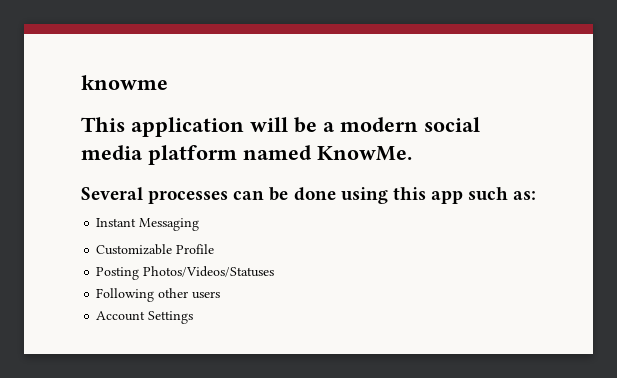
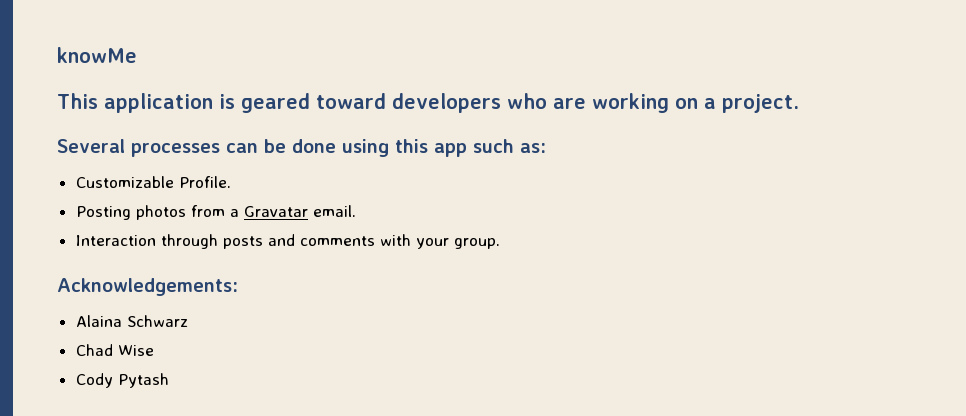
- knowme
+ knowMe
- This application will be a modern social media platform named KnowMe.
+ This application is geared toward developers who are working on a project.
- Instant Messaging
- Customizable Profile
+ Customizable Profile.
- Posting Photos/Videos/Statuses
- Following other users
- Account Settings
+ Posting photos from a Gravatar email.
+ Interaction through posts and comments with your group.
+ Acknowledgements:
+ Alaina Schwarz
+ Chad Wise
+ Cody Pytash

